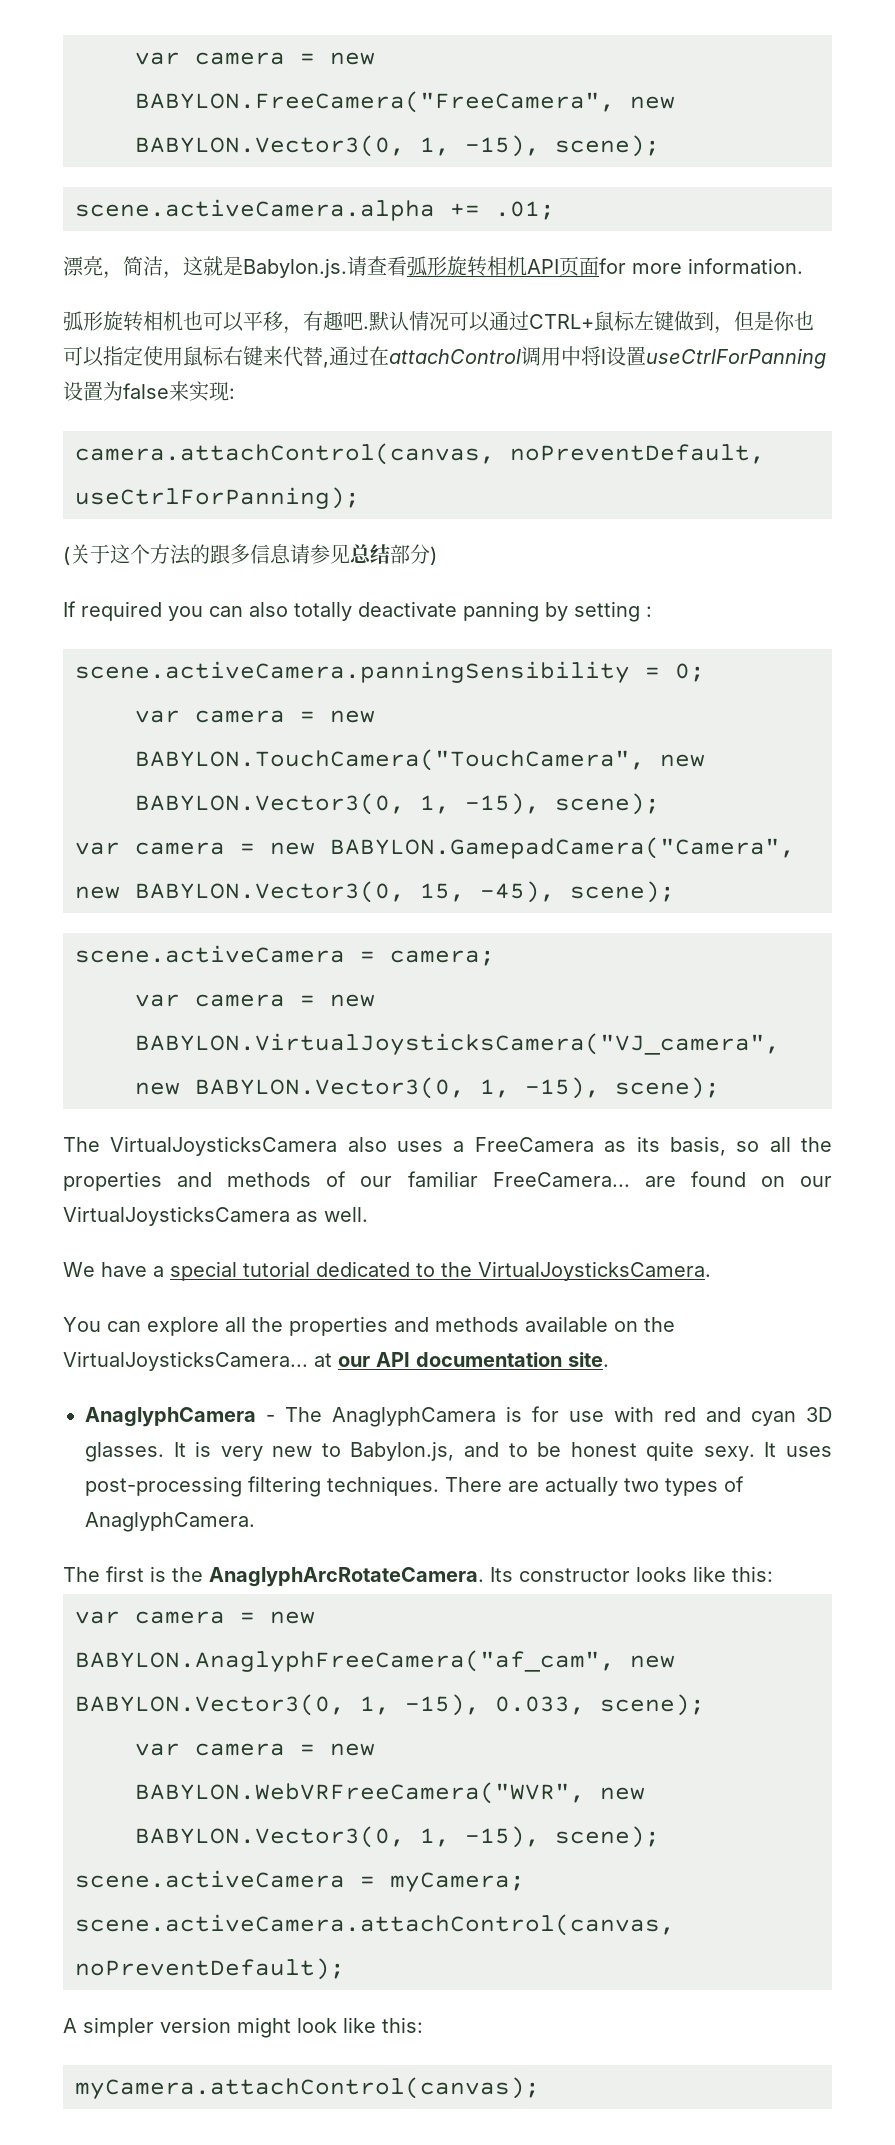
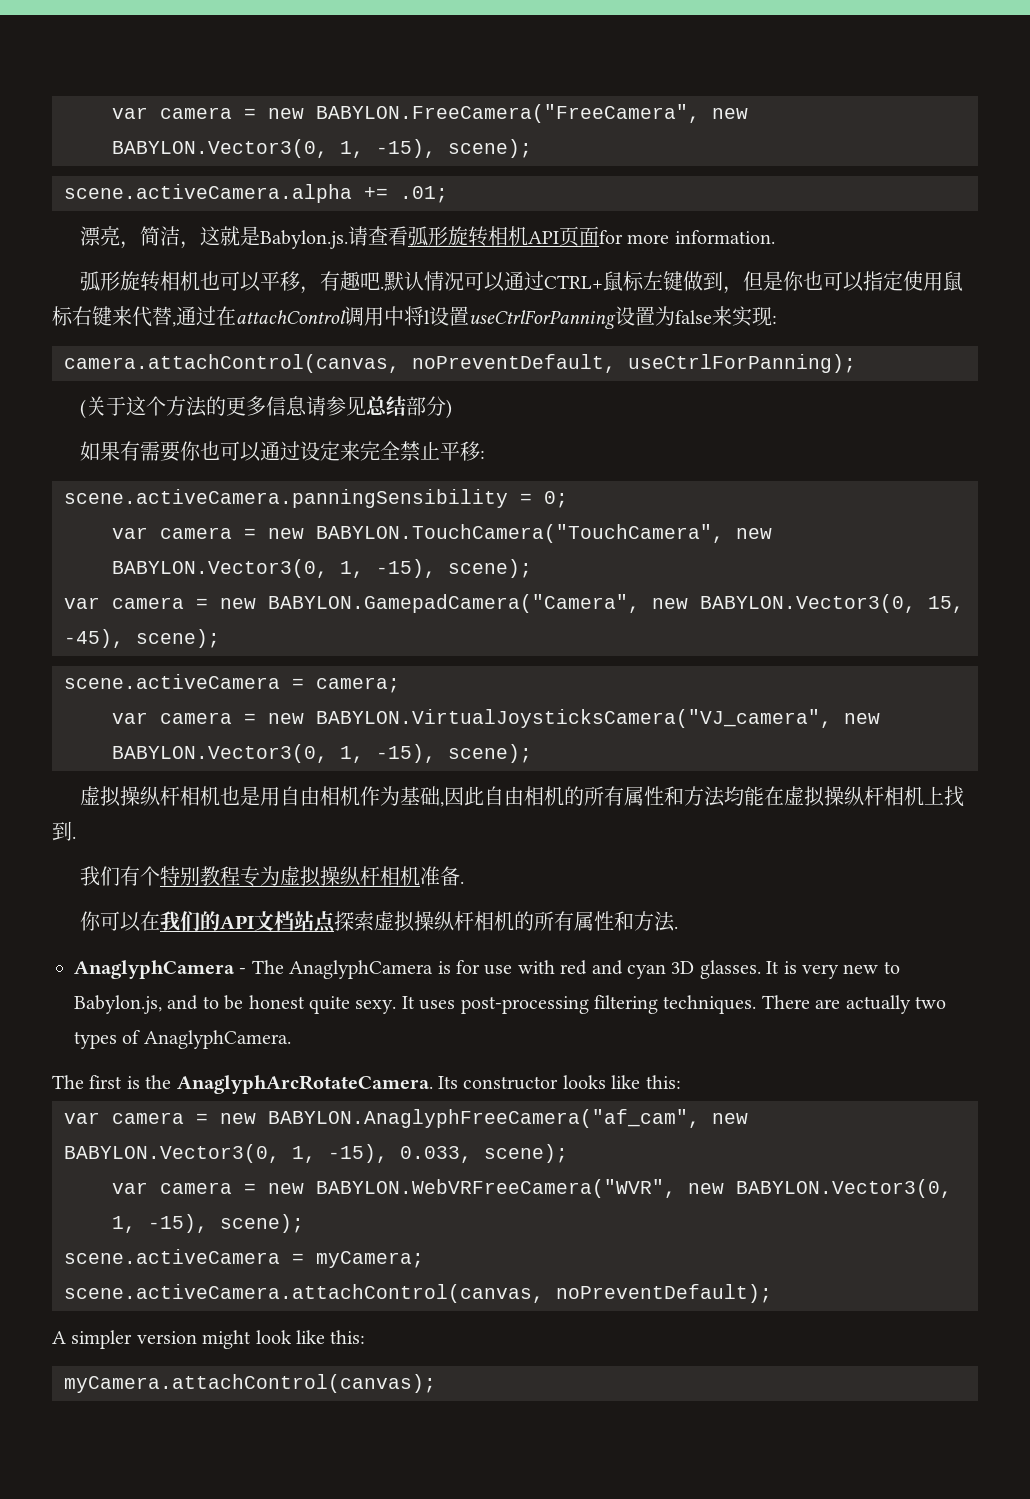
- (关于这个方法的跟多信息请参见总结部分)
+ (关于这个方法的更多信息请参见总结部分)
- If required you can also totally deactivate panning by setting :
+ 如果有需要你也可以通过设定来完全禁止平移:
- The VirtualJoysticksCamera also uses a FreeCamera as its basis, so all the properties and methods of our familiar FreeCamera... are found on our VirtualJoysticksCamera as well.
- We have a special tutorial dedicated to the VirtualJoysticksCamera.
- You can explore all the properties and methods available on the VirtualJoysticksCamera... at our API documentation site.
+ 虚拟操纵杆相机也是用自由相机作为基础,因此自由相机的所有属性和方法均能在虚拟操纵杆相机上找到.
+ 我们有个特别教程专为虚拟操纵杆相机准备.
+ 你可以在我们的API文档站点探索虚拟操纵杆相机的所有属性和方法.

